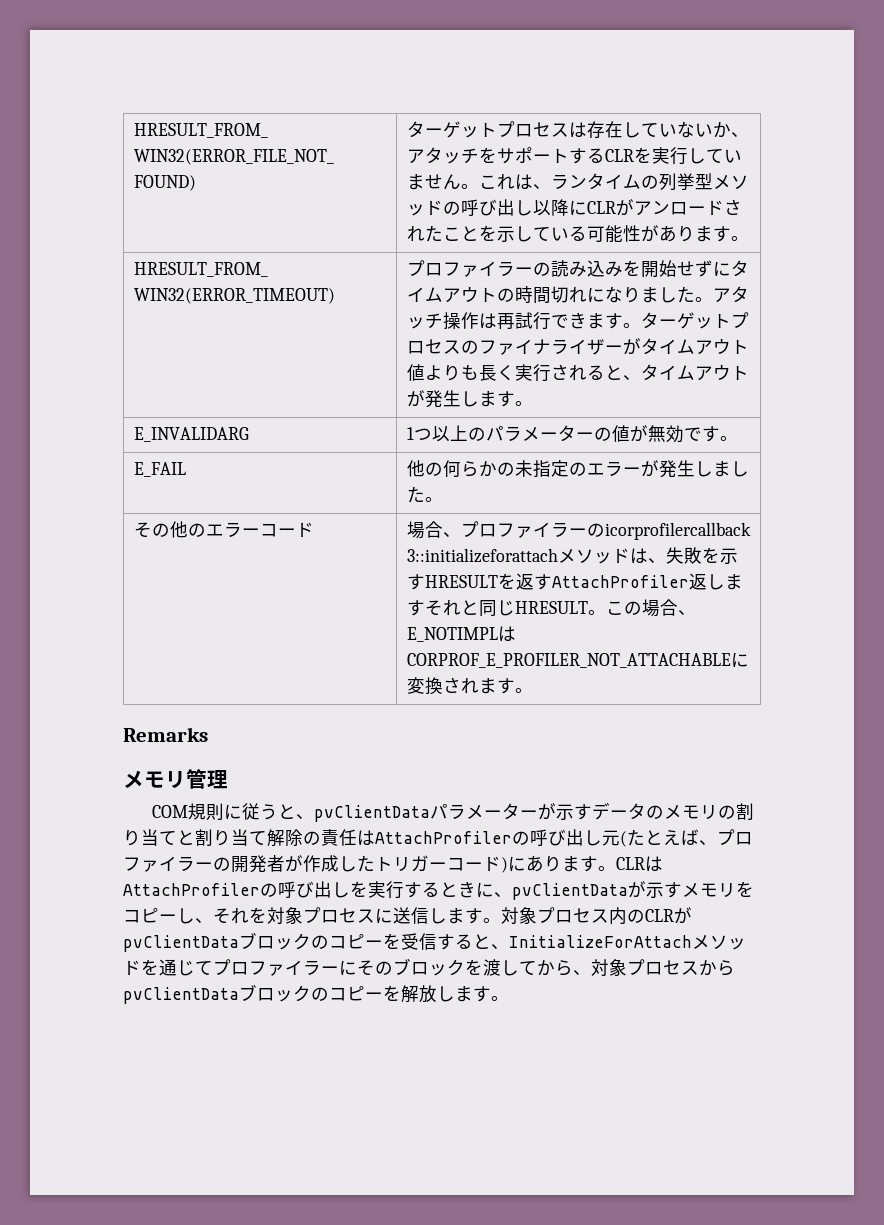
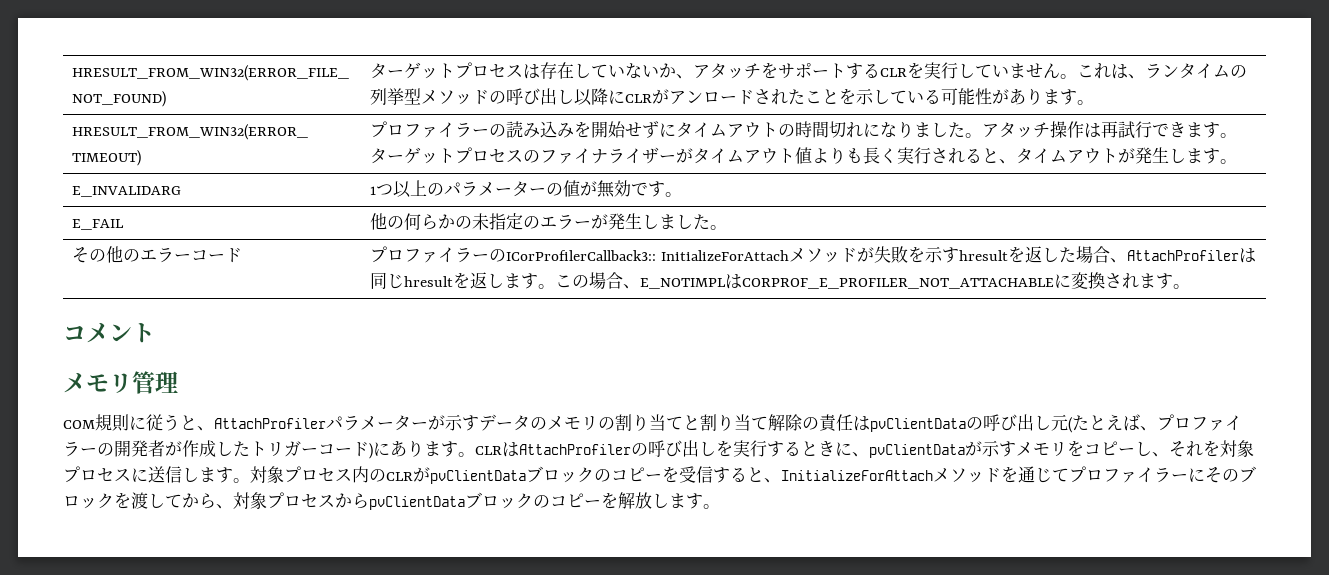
- その他のエラーコード | 場合、プロファイラーのicorprofilercallback 3::initializeforattachメソッドは、失敗を示すHRESULTを返すAttachProfiler返しますそれと同じHRESULT。この場合、E_NOTIMPLはCORPROF_E_PROFILER_NOT_ATTACHABLEに変換されます。
+ その他のエラーコード | プロファイラーのICorProfilerCallback3:: InitializeForAttachメソッドが失敗を示すhresultを返した場合、AttachProfilerは同じhresultを返します。この場合、E_NOTIMPLはCORPROF_E_PROFILER_NOT_ATTACHABLEに変換されます。
- Remarks
+ コメント
- COM規則に従うと、pvClientDataパラメーターが示すデータのメモリの割り当てと割り当て解除の責任はAttachProfilerの呼び出し元(たとえば、プロファイラーの開発者が作成したトリガーコード)にあります。
+ COM規則に従うと、AttachProfilerパラメーターが示すデータのメモリの割り当てと割り当て解除の責任はpvClientDataの呼び出し元(たとえば、プロファイラーの開発者が作成したトリガーコード)にあります。

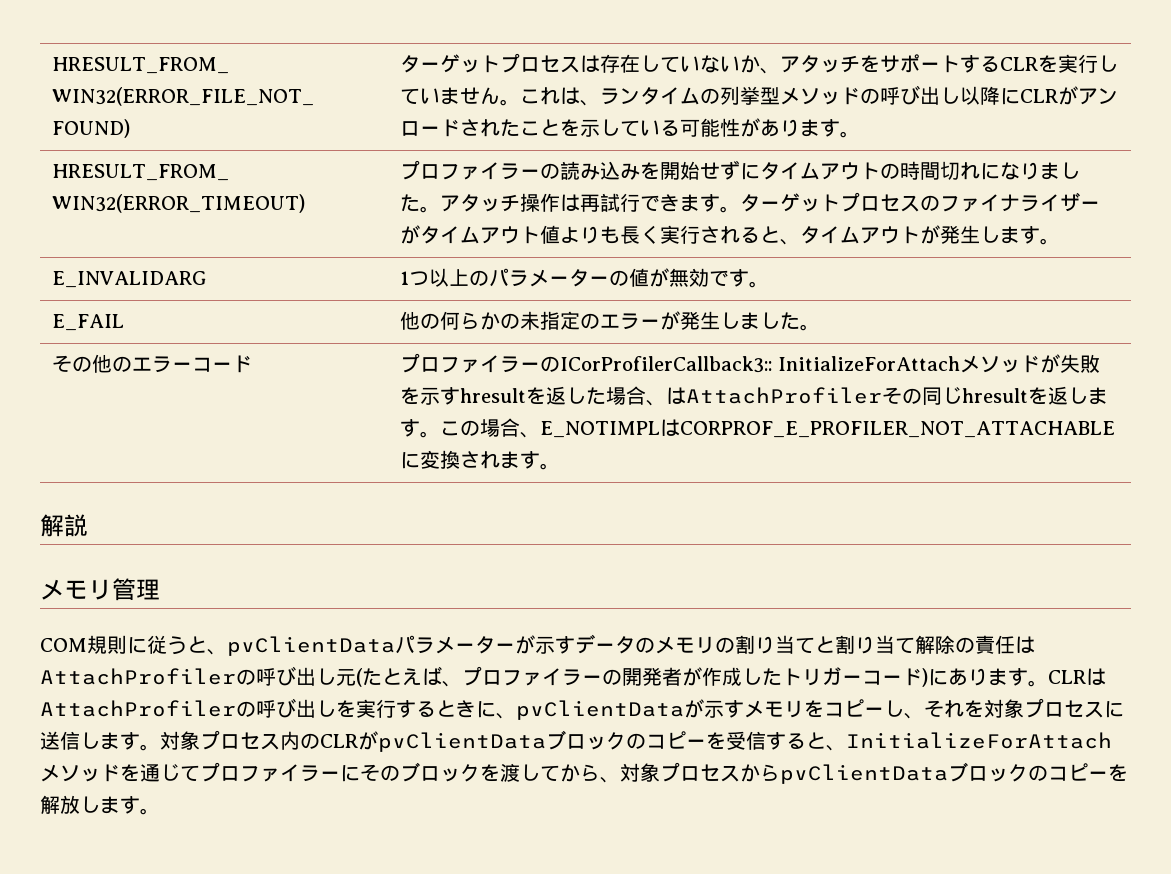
- その他のエラーコード | プロファイラーのICorProfilerCallback3:: InitializeForAttachメソッドが失敗を示すhresultを返した場合、AttachProfilerは同じhresultを返します。この場合、E_NOTIMPLはCORPROF_E_PROFILER_NOT_ATTACHABLEに変換されます。
+ その他のエラーコード | プロファイラーのICorProfilerCallback3:: InitializeForAttachメソッドが失敗を示すhresultを返した場合、はAttachProfilerその同じhresultを返します。この場合、E_NOTIMPLはCORPROF_E_PROFILER_NOT_ATTACHABLEに変換されます。
- コメント
+ 解説
- COM規則に従うと、AttachProfilerパラメーターが示すデータのメモリの割り当てと割り当て解除の責任はpvClientDataの呼び出し元(たとえば、プロファイラーの開発者が作成したトリガーコード)にあります。
+ COM規則に従うと、pvClientDataパラメーターが示すデータのメモリの割り当てと割り当て解除の責任はAttachProfilerの呼び出し元(たとえば、プロファイラーの開発者が作成したトリガーコード)にあります。

